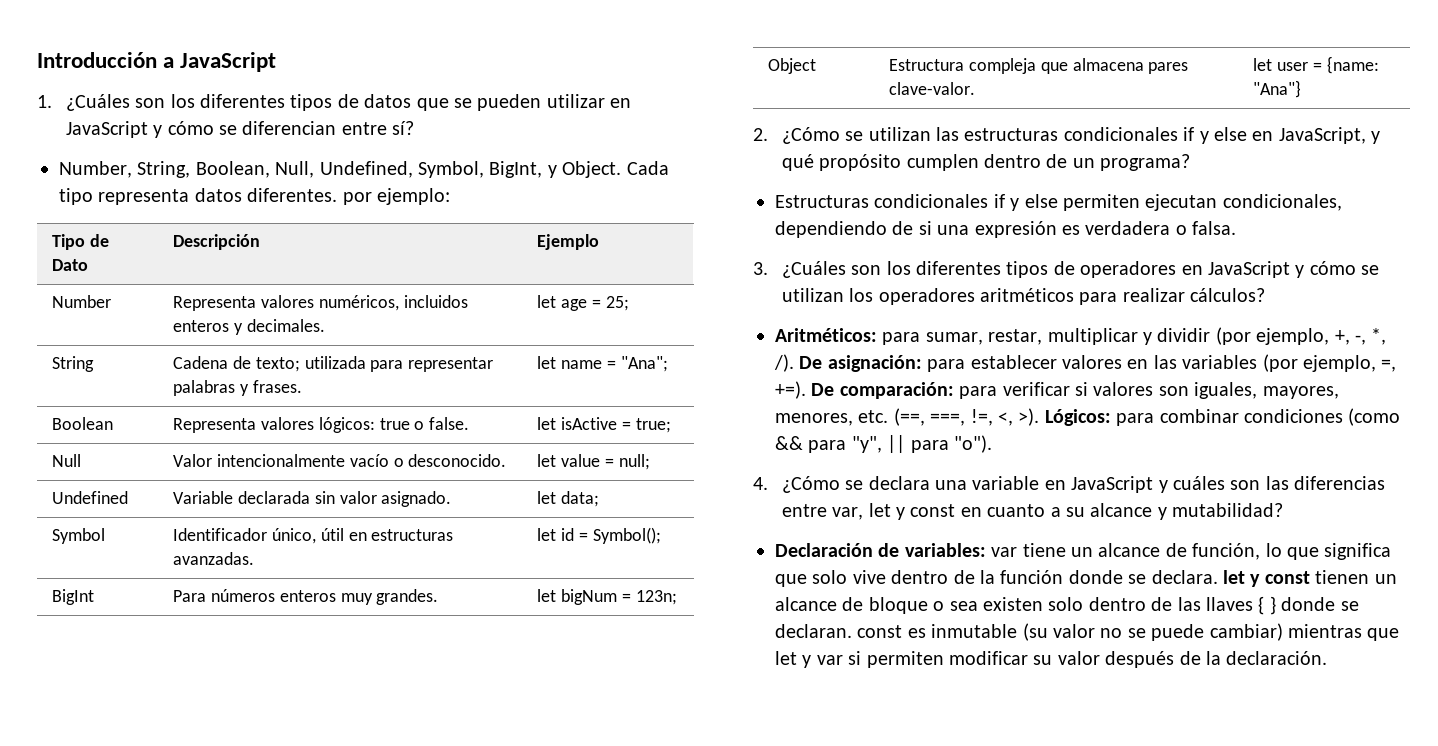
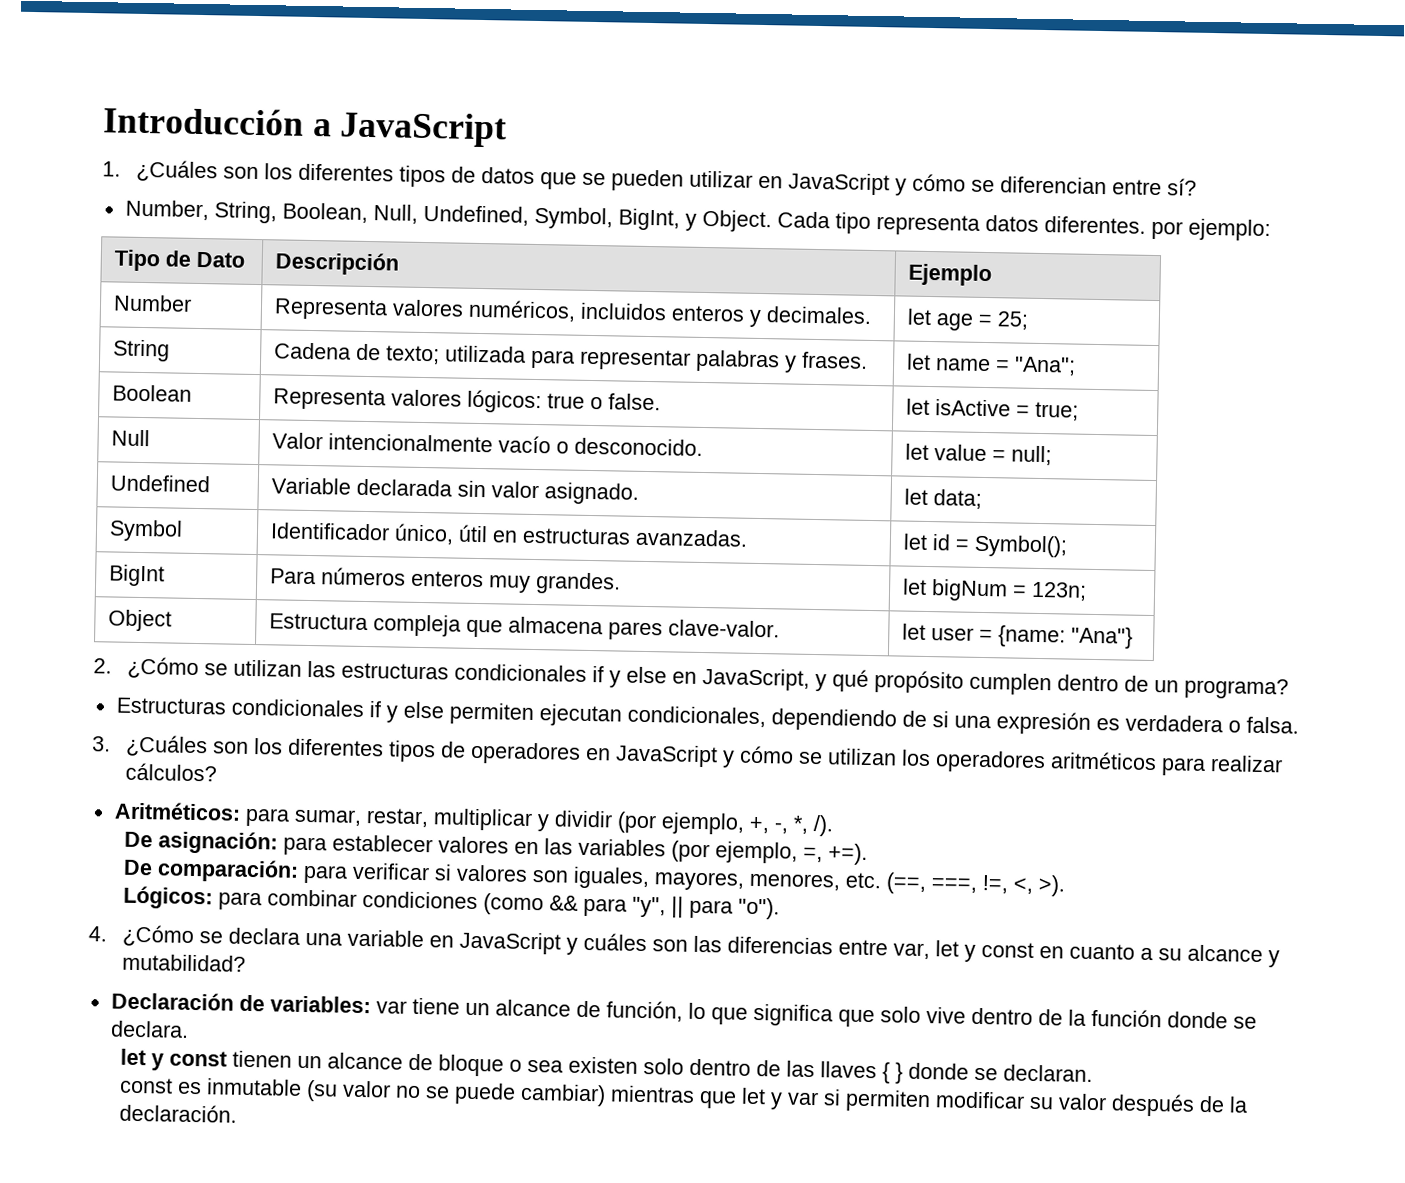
- Aritméticos: para sumar, restar, multiplicar y dividir (por ejemplo, +, -, *, /). De asignación: para establecer valores en las variables (por ejemplo, =, +=). De comparación: para verificar si valores son iguales, mayores, menores, etc. (==, ===, !=, <, >). Lógicos: para combinar condiciones (como && para "y", || para "o").
+ Aritméticos: para sumar, restar, multiplicar y dividir (por ejemplo, +, -, *, /).
+ De asignación: para establecer valores en las variables (por ejemplo, =, +=).
+ De comparación: para verificar si valores son iguales, mayores, menores, etc. (==, ===, !=, <, >).
+ Lógicos: para combinar condiciones (como && para "y", || para "o").
- var tiene un alcance de función, lo que significa que solo vive dentro de la función donde se declara. let y const tienen un alcance de bloque o sea existen solo dentro de las llaves { } donde se declaran. const es inmutable (su valor no se puede cambiar) mientras que let y var si permiten modificar su valor después de la declaración.
+ var tiene un alcance de función, lo que significa que solo vive dentro de la función donde se declara.
+ let y const tienen un alcance de bloque o sea existen solo dentro de las llaves { } donde se declaran.
+ const es inmutable (su valor no se puede cambiar) mientras que let y var si permiten modificar su valor después de la declaración.

